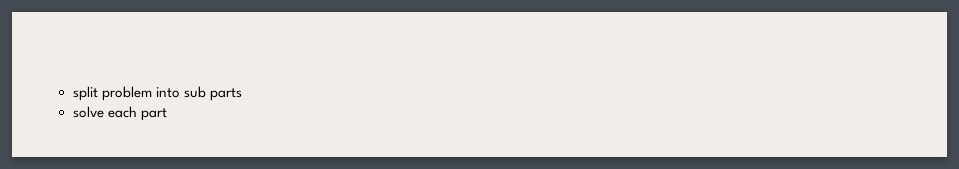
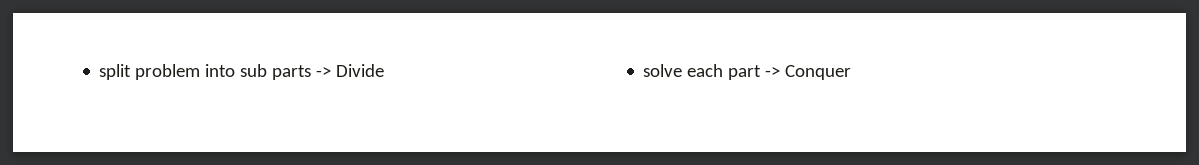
- split problem into sub parts
+ split problem into sub parts -> Divide
- solve each part
+ solve each part -> Conquer

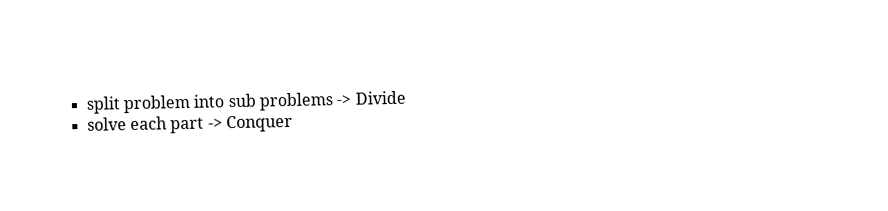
- split problem into sub parts -> Divide
+ split problem into sub problems -> Divide

